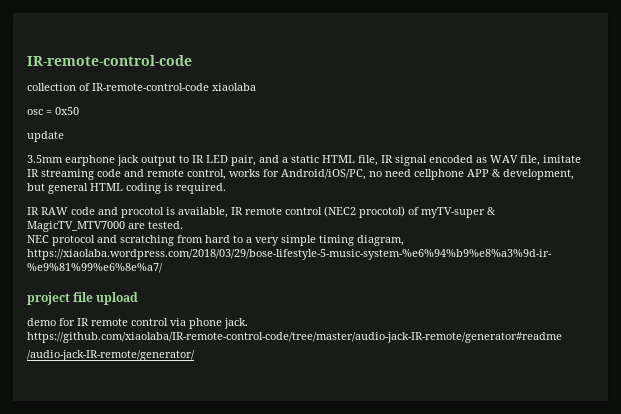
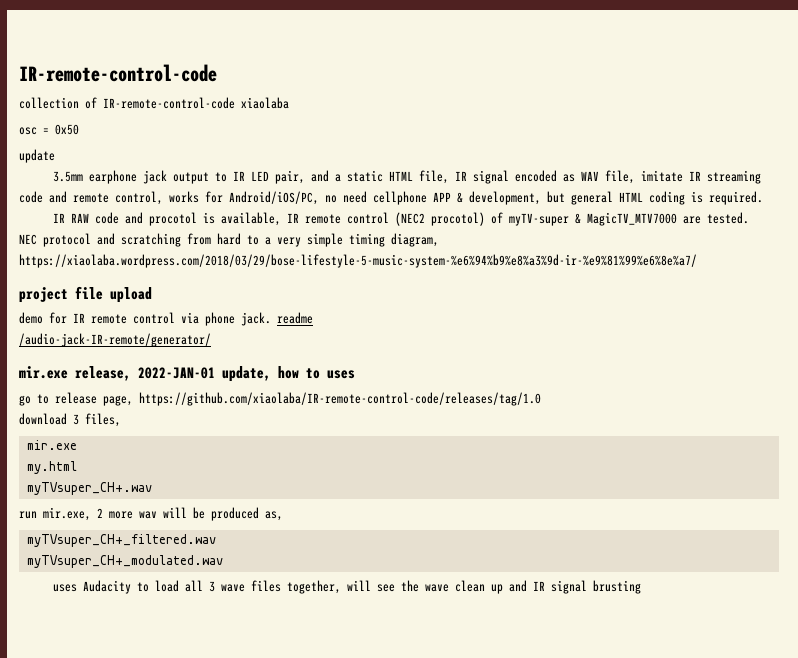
- demo for IR remote control via phone jack. https://github.com/xiaolaba/IR-remote-control-code/tree/master/audio-jack-IR-remote/generator#readme
+ demo for IR remote control via phone jack. readme
+ mir.exe release, 2022-JAN-01 update, how to uses
+ go to release page, https://github.com/xiaolaba/IR-remote-control-code/releases/tag/1.0
+ download 3 files,
+ mir.exe
+ my.html
+ myTVsuper_CH+.wav
+ run mir.exe, 2 more wav will be produced as,
+ myTVsuper_CH+_filtered.wav
+ myTVsuper_CH+_modulated.wav
+ uses Audacity to load all 3 wave files together, will see the wave clean up and IR signal brusting

